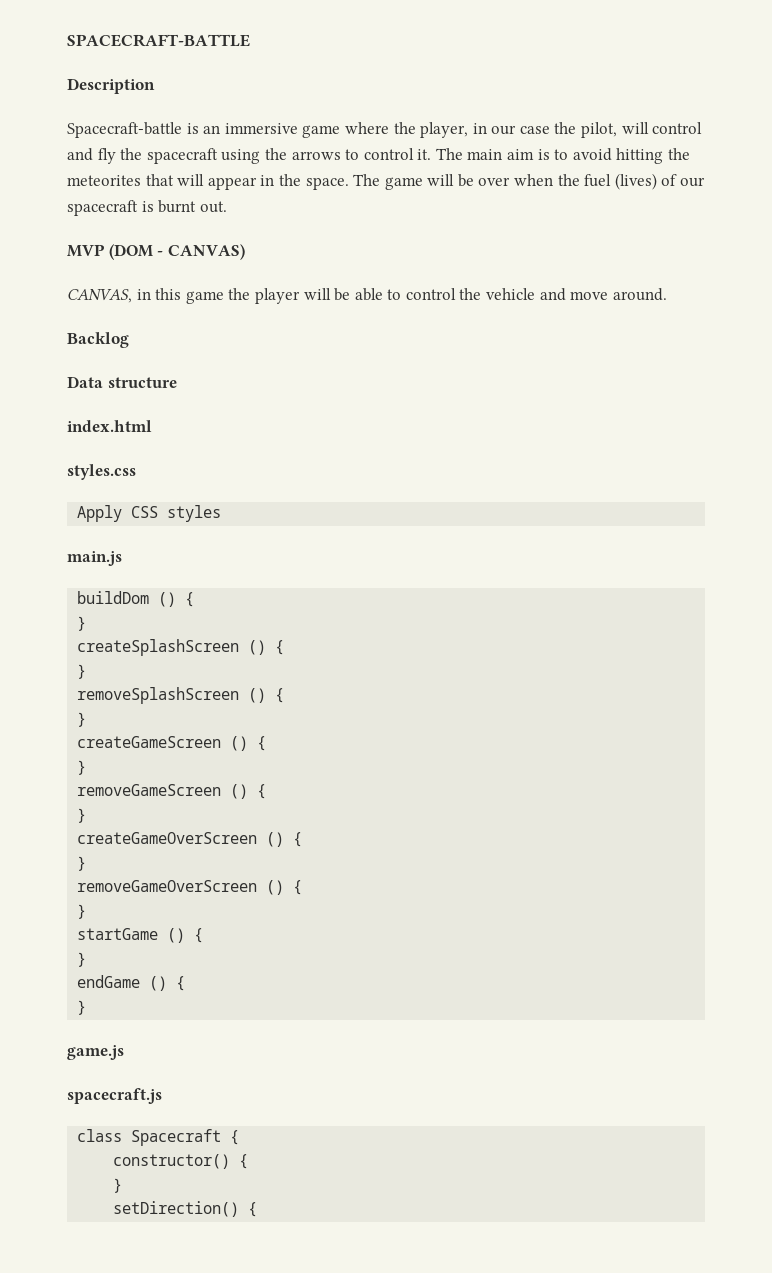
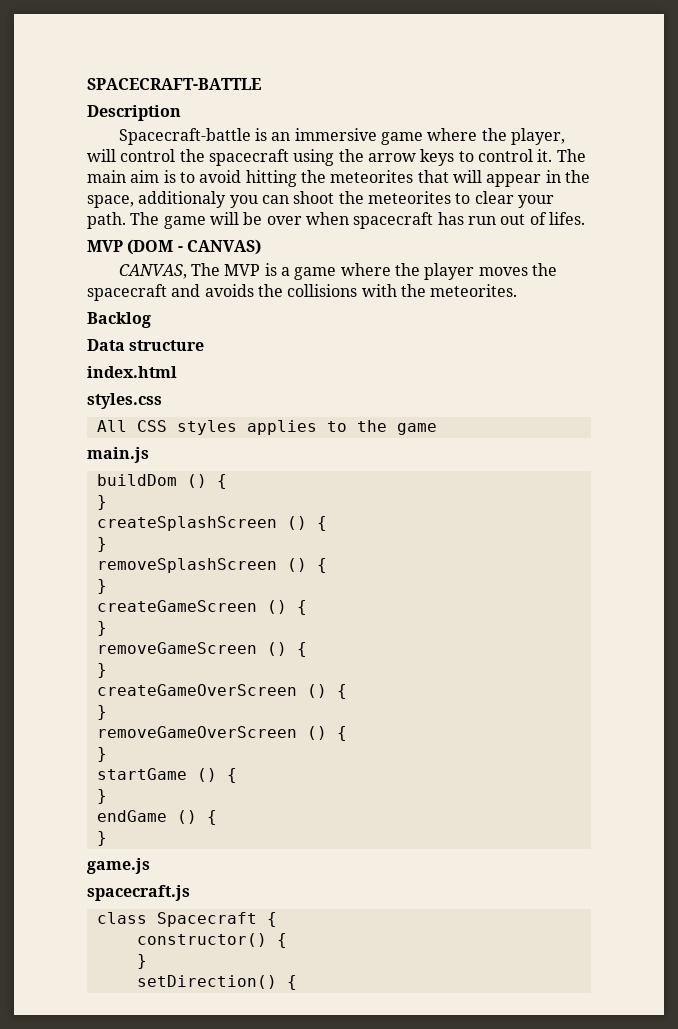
- Spacecraft-battle is an immersive game where the player, in our case the pilot, will control and fly the spacecraft using the arrows to control it.
+ Spacecraft-battle is an immersive game where the player, will control the spacecraft using the arrow keys to control it.
- The main aim is to avoid hitting the meteorites that will appear in the space.
+ The main aim is to avoid hitting the meteorites that will appear in the space, additionaly you can shoot the meteorites to clear your path.
- The game will be over when the fuel (lives) of our spacecraft is burnt out.
+ The game will be over when spacecraft has run out of lifes.
- CANVAS, in this game the player will be able to control the vehicle and move around.
+ CANVAS, The MVP is a game where the player moves the spacecraft and avoids the collisions with the meteorites.
- Apply CSS styles
+ All CSS styles applies to the game

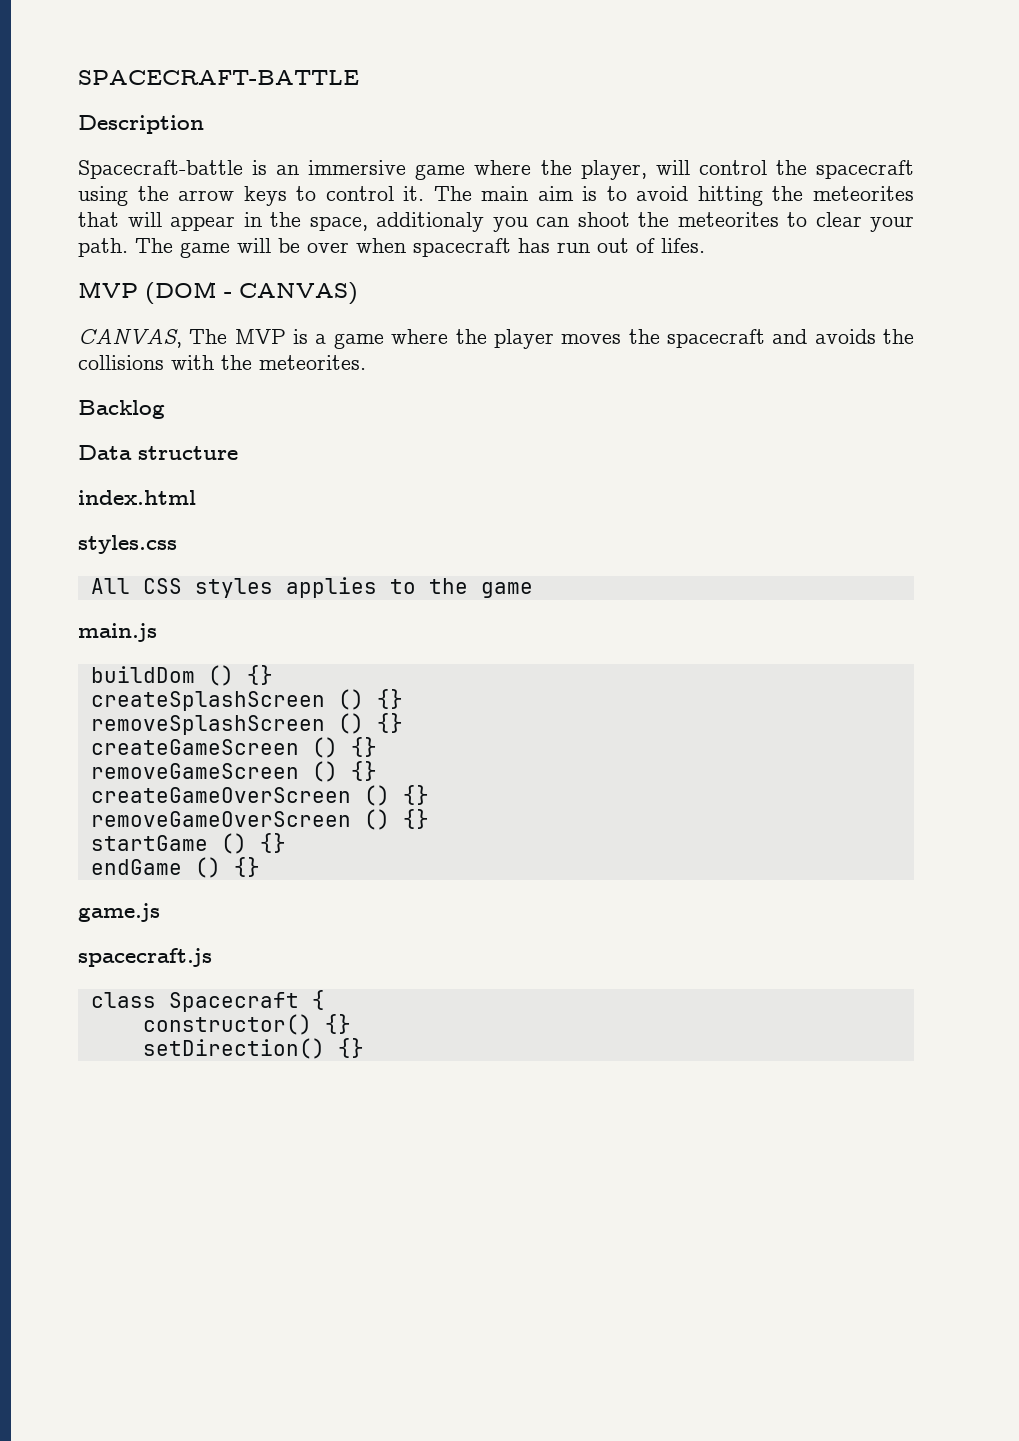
- buildDom () {
- }
+ buildDom () {}
- createSplashScreen () {
- }
+ createSplashScreen () {}
- removeSplashScreen () {
- }
+ removeSplashScreen () {}
- createGameScreen () {
- }
+ createGameScreen () {}
- removeGameScreen () {
- }
+ removeGameScreen () {}
- createGameOverScreen () {
- }
+ createGameOverScreen () {}
- removeGameOverScreen () {
- }
+ removeGameOverScreen () {}
- startGame () {
- }
+ startGame () {}
- endGame () {
- }
+ endGame () {}
- constructor() {
- }
+ constructor() {}
- setDirection() {
+ setDirection() {}

